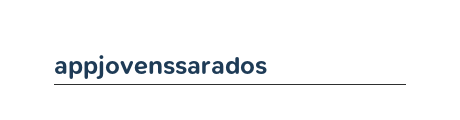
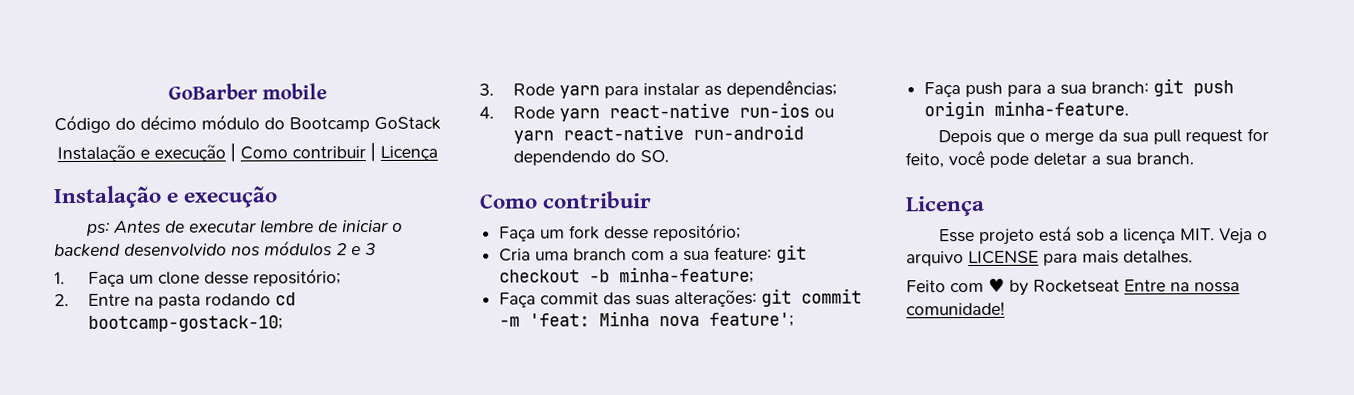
- appjovenssarados
+ GoBarber mobile
+ Código do décimo módulo do Bootcamp GoStack
+ Instalação e execução | Como contribuir | Licença
+ Instalação e execução
+ ps: Antes de executar lembre de iniciar o backend desenvolvido nos módulos 2 e 3
+ 1. Faça um clone desse repositório;
+ 2. Entre na pasta rodando cd bootcamp-gostack-10;
+ 3. Rode yarn para instalar as dependências;
+ 4. Rode yarn react-native run-ios ou yarn react-native run-android dependendo do SO.
+ Como contribuir
+ Faça um fork desse repositório;
+ Cria uma branch com a sua feature: git checkout -b minha-feature;
+ Faça commit das suas alterações: git commit -m 'feat: Minha nova feature';
+ Faça push para a sua branch: git push origin minha-feature.
+ Depois que o merge da sua pull request for feito, você pode deletar a sua branch.
+ Licença
+ Esse projeto está sob a licença MIT. Veja o arquivo LICENSE para mais detalhes.
+ Feito com ♥ by Rocketseat Entre na nossa comunidade!

